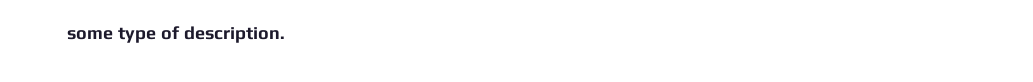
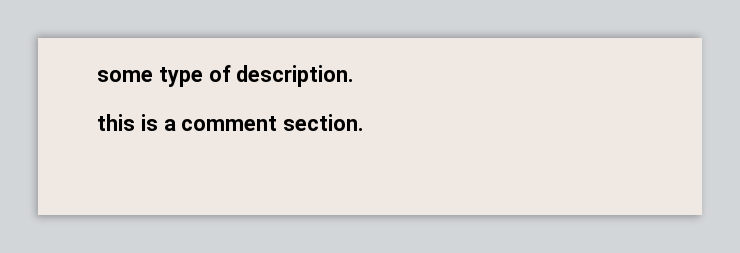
+ this is a comment section.

